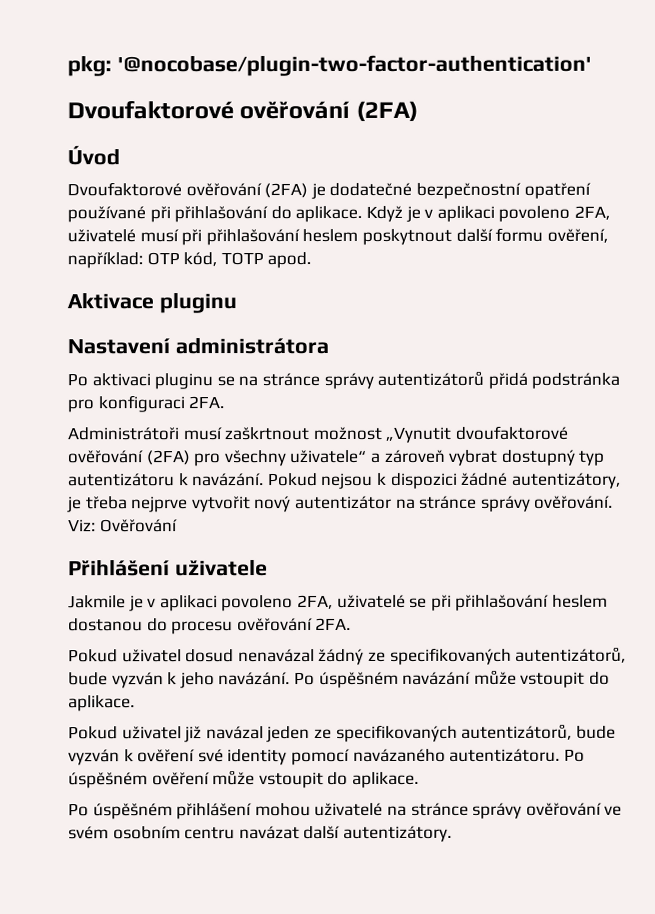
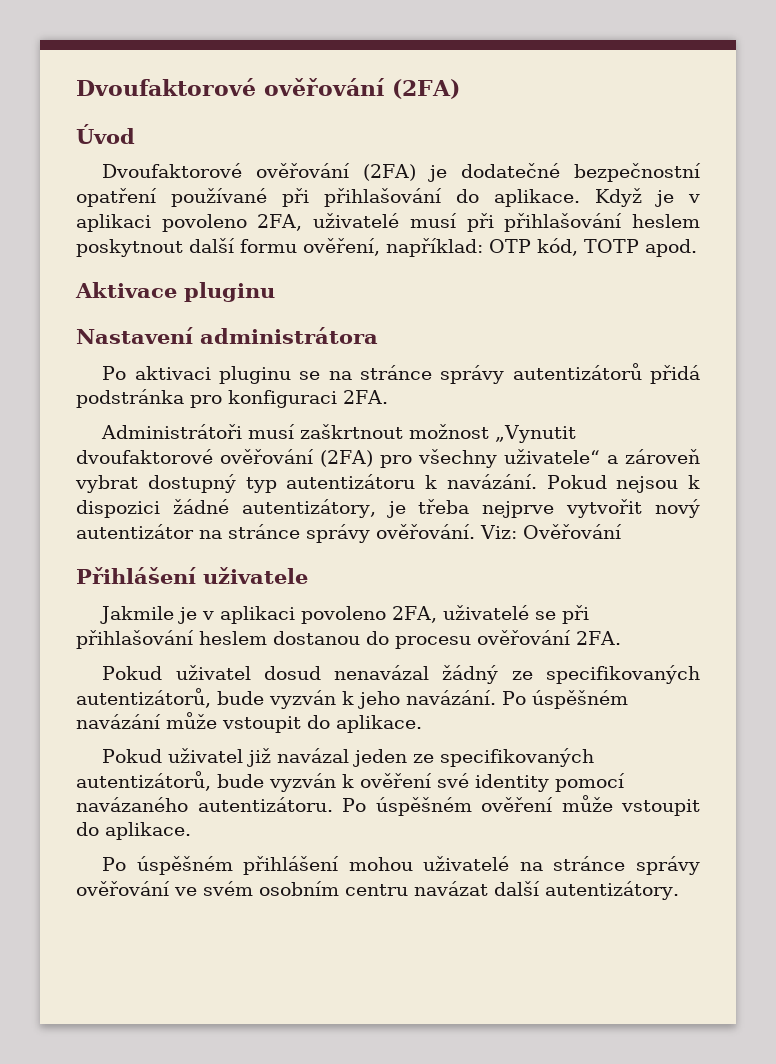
- pkg: '@nocobase/plugin-two-factor-authentication'

